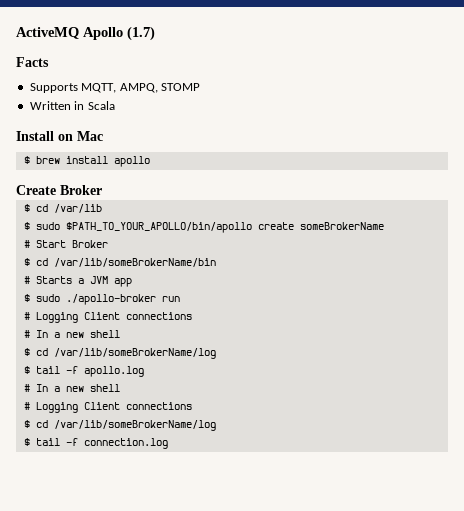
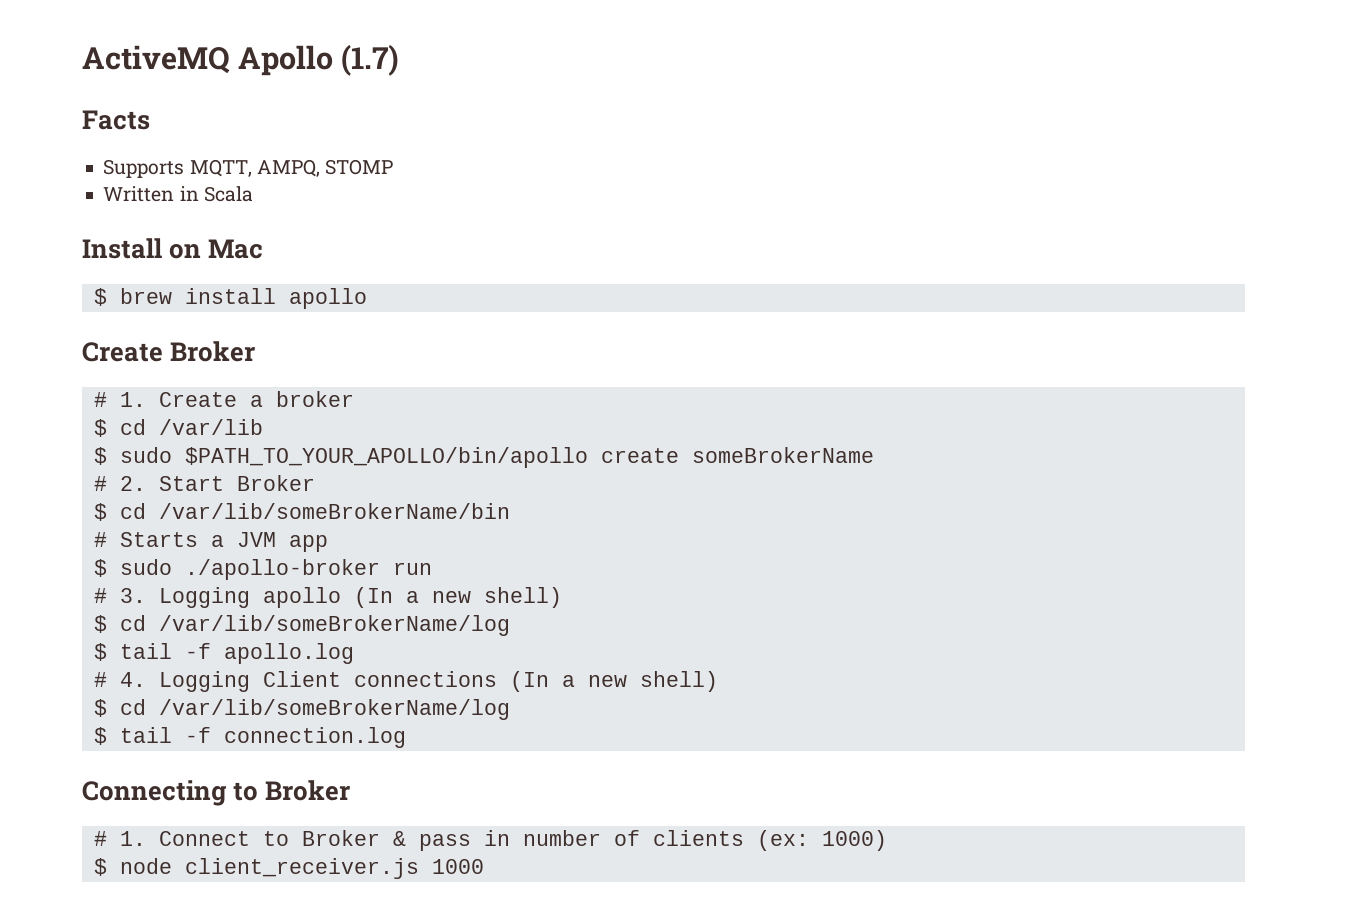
+ # 1. Create a broker
- # Start Broker
+ # 2. Start Broker
  $ sudo ./apollo-broker run
- # Logging Client connections
- # In a new shell
+ # 3. Logging apollo (In a new shell)
  $ tail -f apollo.log
- # In a new shell
- # Logging Client connections
+ # 4. Logging Client connections (In a new shell)
+ Connecting to Broker
+ # 1. Connect to Broker & pass in number of clients (ex: 1000)
+ $ node client_receiver.js 1000

